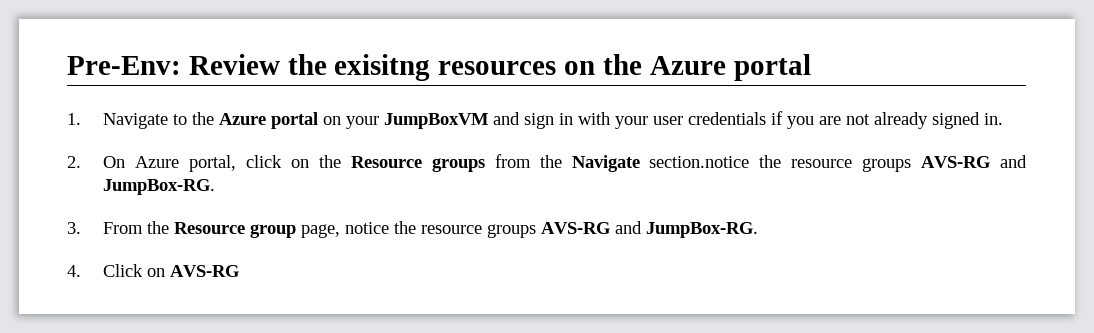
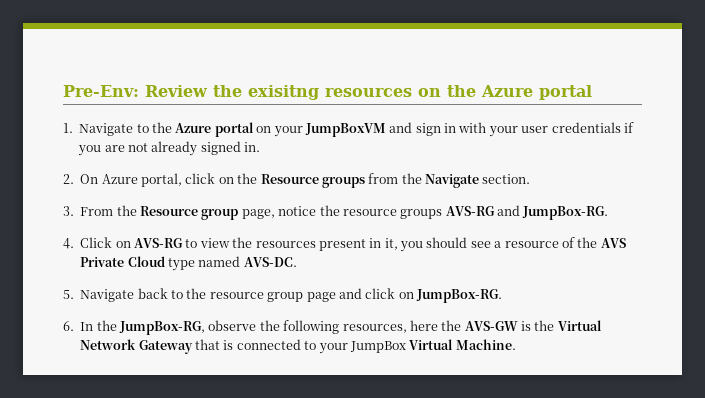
- 2. On Azure portal, click on the Resource groups from the Navigate section.notice the resource groups AVS-RG and JumpBox-RG.
+ 2. On Azure portal, click on the Resource groups from the Navigate section.
- 4. Click on AVS-RG
+ 4. Click on AVS-RG to view the resources present in it, you should see a resource of the AVS Private Cloud type named AVS-DC.
+ 5. Navigate back to the resource group page and click on JumpBox-RG.
+ 6. In the JumpBox-RG, observe the following resources, here the AVS-GW is the Virtual Network Gateway that is connected to your JumpBox Virtual Machine.

